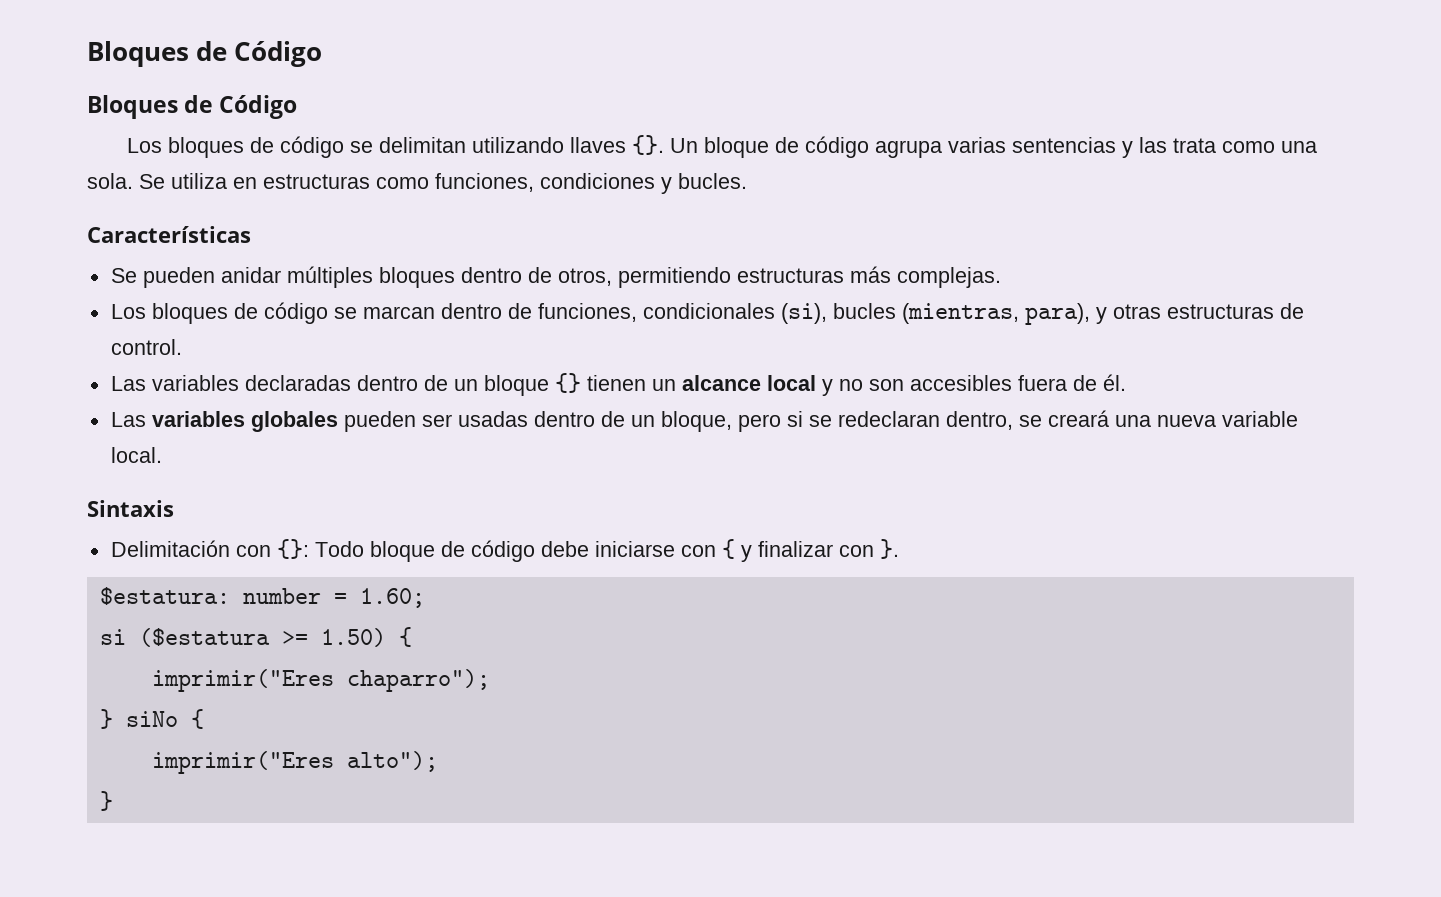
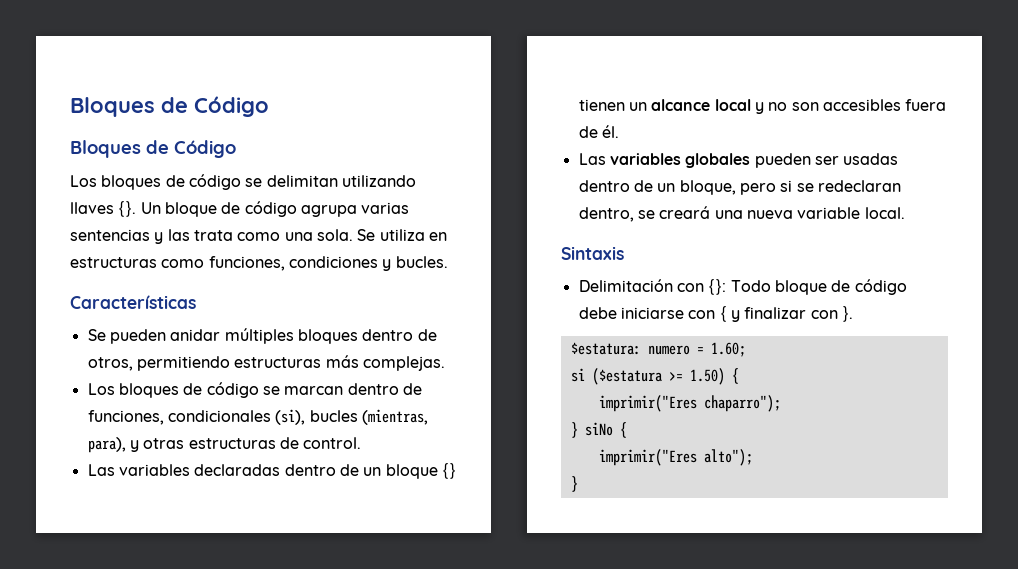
- $estatura: number = 1.60;
+ $estatura: numero = 1.60;

